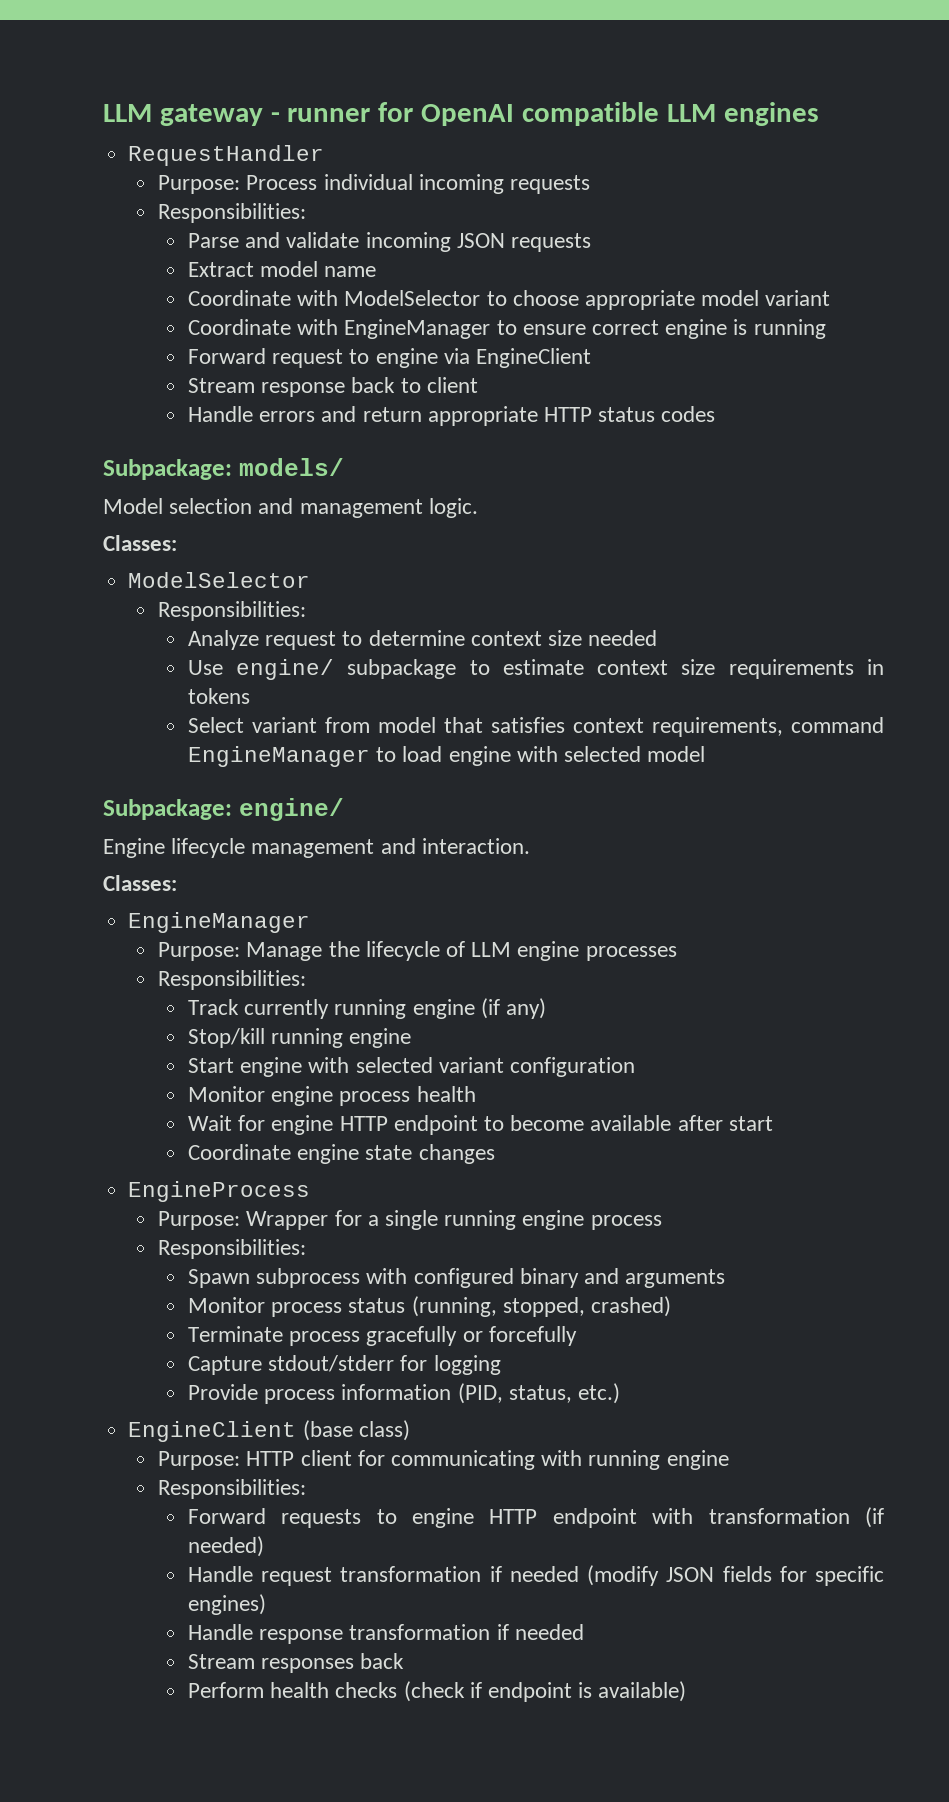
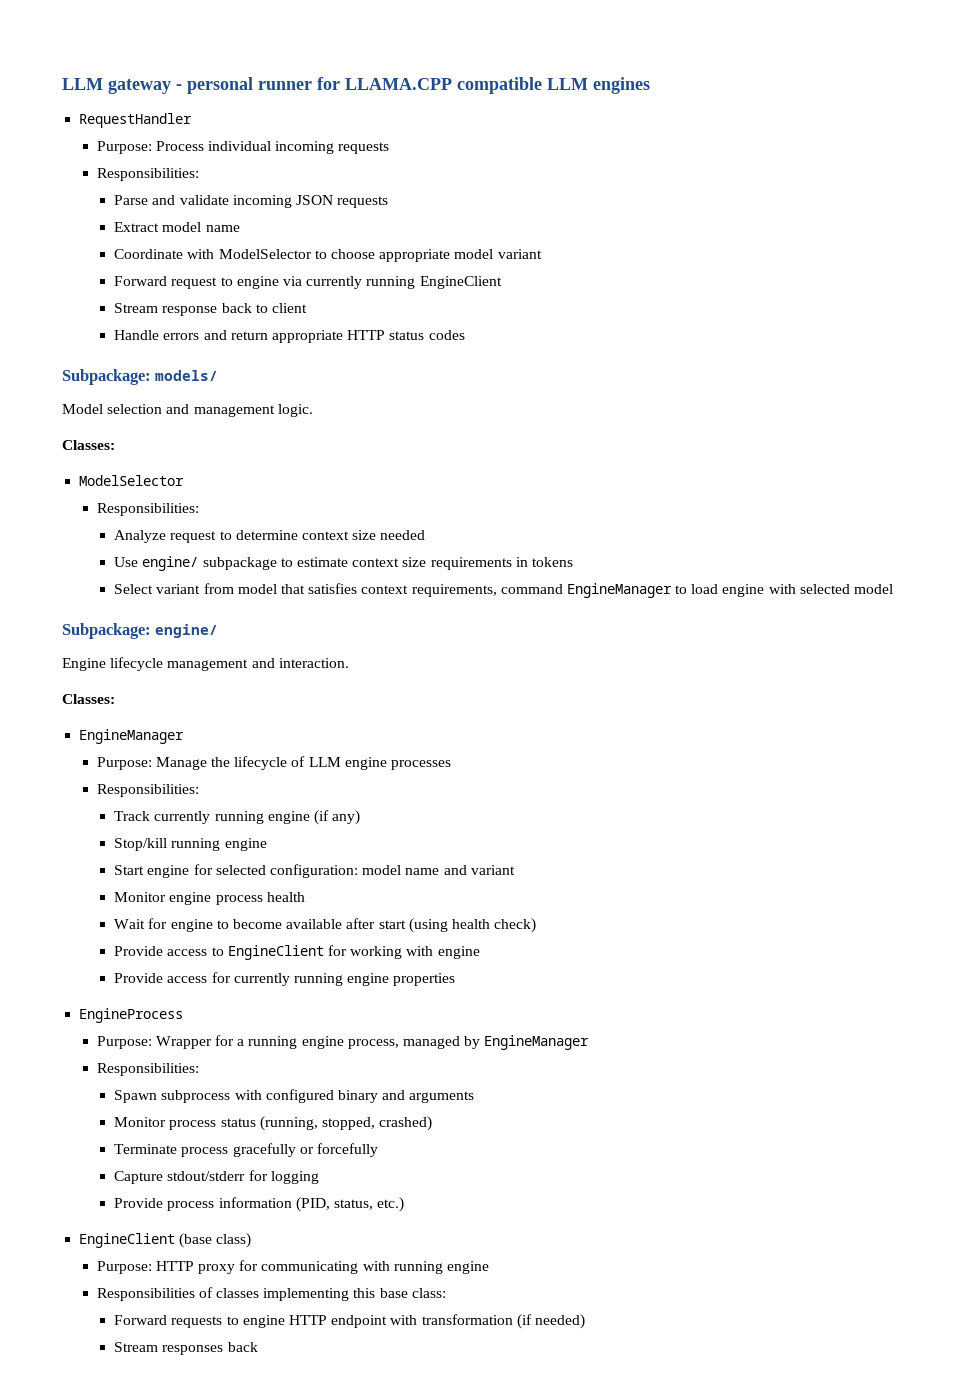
- LLM gateway - runner for OpenAI compatible LLM engines
+ LLM gateway - personal runner for LLAMA.CPP compatible LLM engines
- Coordinate with EngineManager to ensure correct engine is running
- Forward request to engine via EngineClient
+ Forward request to engine via currently running EngineClient
- Start engine with selected variant configuration
+ Start engine for selected configuration: model name and variant
- Wait for engine HTTP endpoint to become available after start
- Coordinate engine state changes
+ Wait for engine to become available after start (using health check)
+ Provide access to EngineClient for working with engine
+ Provide access for currently running engine properties
- Purpose: Wrapper for a single running engine process
+ Purpose: Wrapper for a running engine process, managed by EngineManager
- Purpose: HTTP client for communicating with running engine
- Responsibilities:
+ Purpose: HTTP proxy for communicating with running engine
+ Responsibilities of classes implementing this base class:
- Handle request transformation if needed (modify JSON fields for specific engines)
- Handle response transformation if needed
  Stream responses back
- Perform health checks (check if endpoint is available)

